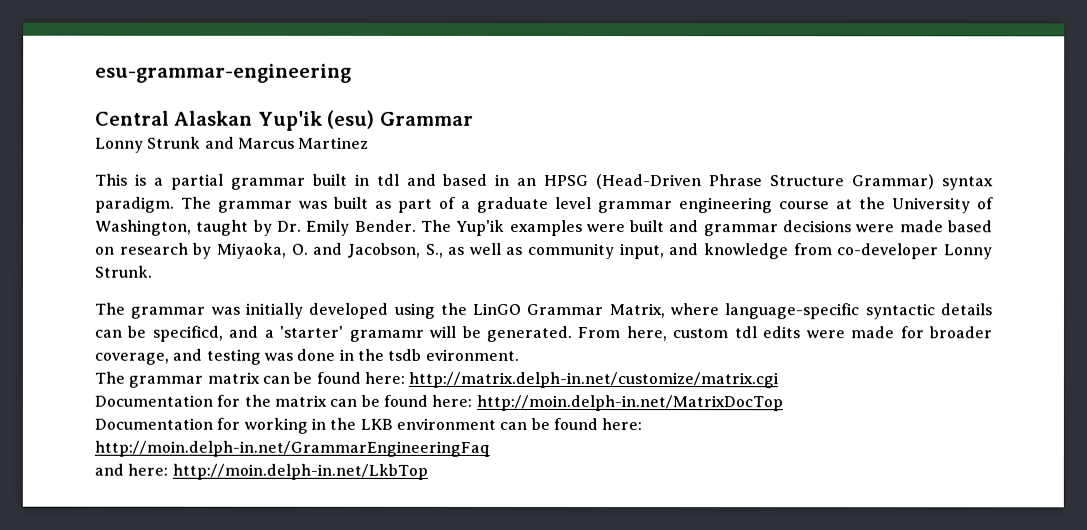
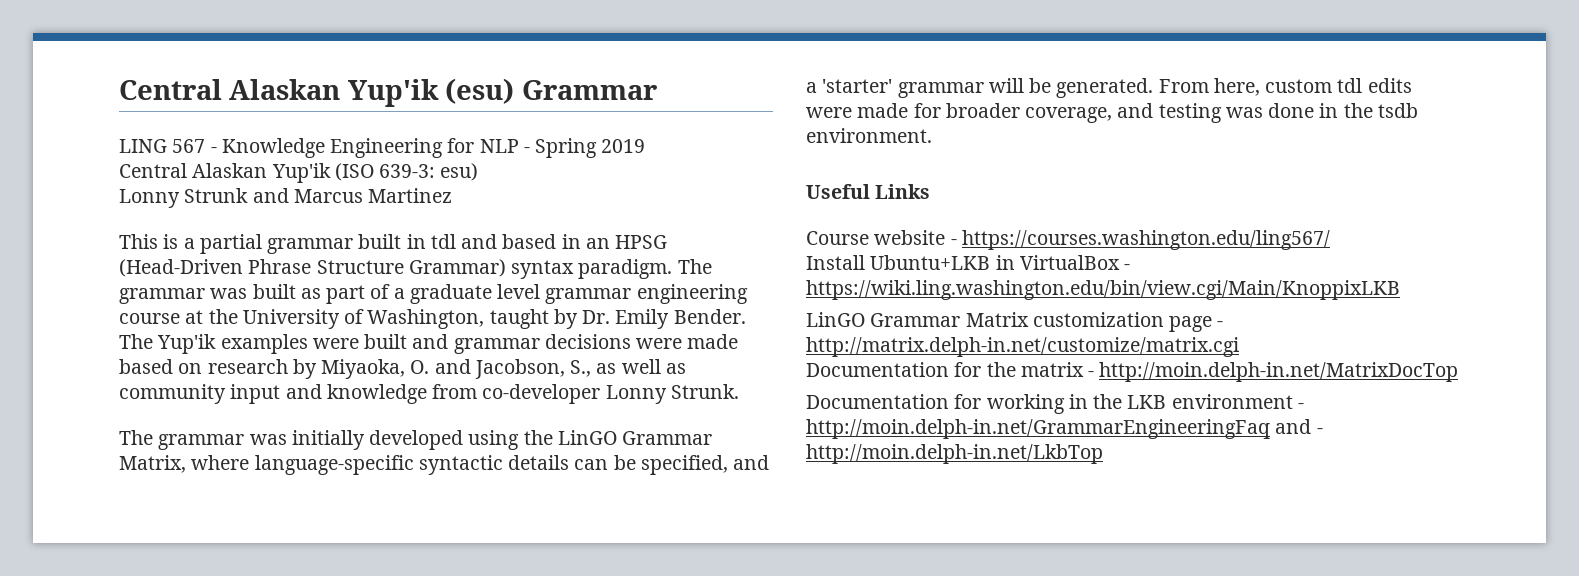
- esu-grammar-engineering
+ LING 567 - Knowledge Engineering for NLP - Spring 2019
+ Central Alaskan Yup'ik (ISO 639-3: esu)
- The Yup'ik examples were built and grammar decisions were made based on research by Miyaoka, O. and Jacobson, S., as well as community input, and knowledge from co-developer Lonny Strunk.
+ The Yup'ik examples were built and grammar decisions were made based on research by Miyaoka, O. and Jacobson, S., as well as community input and knowledge from co-developer Lonny Strunk.
- The grammar was initially developed using the LinGO Grammar Matrix, where language-specific syntactic details can be specificd, and a 'starter' gramamr will be generated.
+ The grammar was initially developed using the LinGO Grammar Matrix, where language-specific syntactic details can be specified, and a 'starter' grammar will be generated.
- From here, custom tdl edits were made for broader coverage, and testing was done in the tsdb evironment.
- The grammar matrix can be found here: http://matrix.delph-in.net/customize/matrix.cgi
+ From here, custom tdl edits were made for broader coverage, and testing was done in the tsdb environment.
+ Useful Links
+ Course website - https://courses.washington.edu/ling567/
+ Install Ubuntu+LKB in VirtualBox - https://wiki.ling.washington.edu/bin/view.cgi/Main/KnoppixLKB
+ LinGO Grammar Matrix customization page - http://matrix.delph-in.net/customize/matrix.cgi
- Documentation for the matrix can be found here: http://moin.delph-in.net/MatrixDocTop
+ Documentation for the matrix - http://moin.delph-in.net/MatrixDocTop
- Documentation for working in the LKB environment can be found here: http://moin.delph-in.net/GrammarEngineeringFaq
- and here: http://moin.delph-in.net/LkbTop
+ Documentation for working in the LKB environment - http://moin.delph-in.net/GrammarEngineeringFaq and - http://moin.delph-in.net/LkbTop

